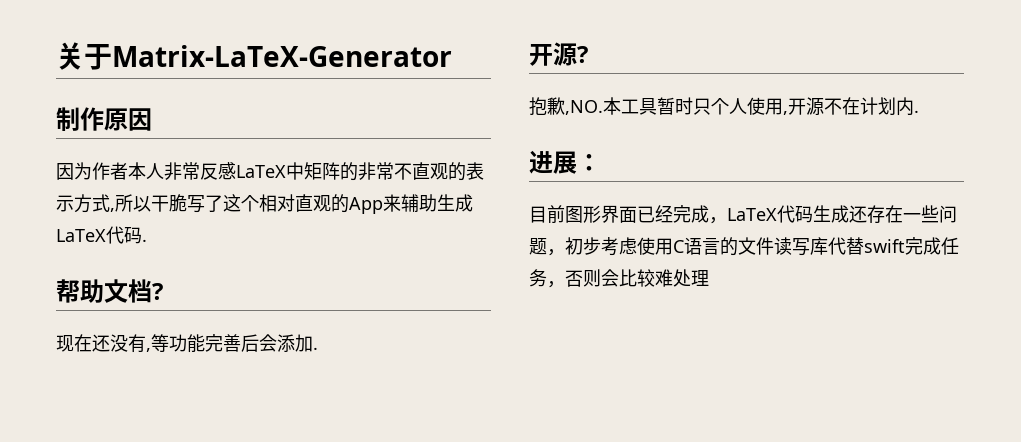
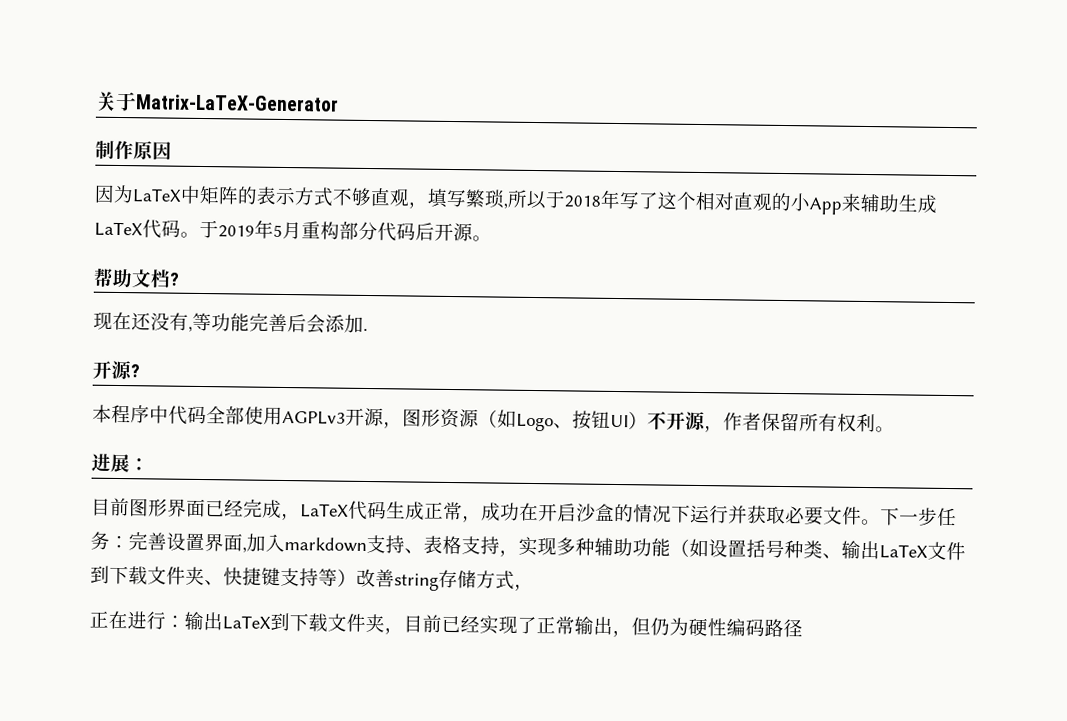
- 因为作者本人非常反感LaTeX中矩阵的非常不直观的表示方式,所以干脆写了这个相对直观的App来辅助生成LaTeX代码.
+ 因为LaTeX中矩阵的表示方式不够直观，填写繁琐,所以于2018年写了这个相对直观的小App来辅助生成LaTeX代码。于2019年5月重构部分代码后开源。
- 抱歉,NO.本工具暂时只个人使用,开源不在计划内.
+ 本程序中代码全部使用AGPLv3开源，图形资源（如Logo、按钮UI）不开源，作者保留所有权利。
- 目前图形界面已经完成，LaTeX代码生成还存在一些问题，初步考虑使用C语言的文件读写库代替swift完成任务，否则会比较难处理
+ 目前图形界面已经完成，LaTeX代码生成正常，成功在开启沙盒的情况下运行并获取必要文件。下一步任务：完善设置界面,加入markdown支持、表格支持，实现多种辅助功能（如设置括号种类、输出LaTeX文件到下载文件夹、快捷键支持等）改善string存储方式，
+ 正在进行：输出LaTeX到下载文件夹，目前已经实现了正常输出，但仍为硬性编码路径

